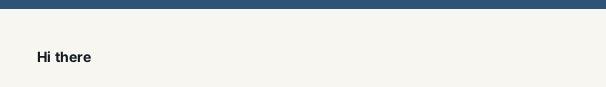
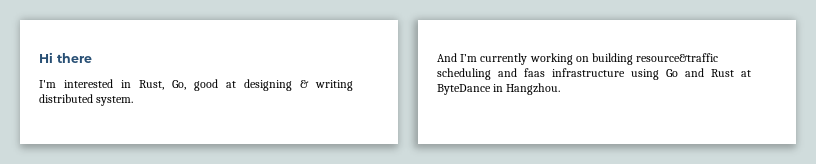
+ I'm interested in Rust, Go, good at designing & writing distributed system.
+ And I’m currently working on building resource&traffic scheduling and faas infrastructure using Go and Rust at ByteDance in Hangzhou.

